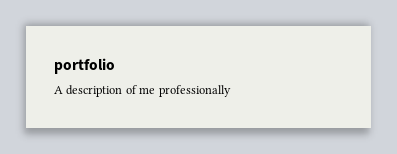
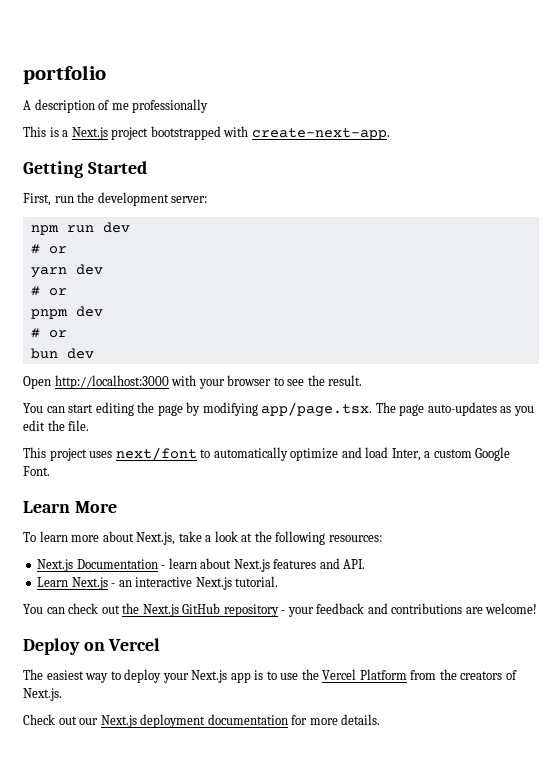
+ This is a Next.js project bootstrapped with create-next-app.
+ Getting Started
+ First, run the development server:
+ npm run dev
+ # or
+ yarn dev
+ # or
+ pnpm dev
+ # or
+ bun dev
+ Open http://localhost:3000 with your browser to see the result.
+ You can start editing the page by modifying app/page.tsx. The page auto-updates as you edit the file.
+ This project uses next/font to automatically optimize and load Inter, a custom Google Font.
+ Learn More
+ To learn more about Next.js, take a look at the following resources:
+ Next.js Documentation - learn about Next.js features and API.
+ Learn Next.js - an interactive Next.js tutorial.
+ You can check out the Next.js GitHub repository - your feedback and contributions are welcome!
+ Deploy on Vercel
+ The easiest way to deploy your Next.js app is to use the Vercel Platform from the creators of Next.js.
+ Check out our Next.js deployment documentation for more details.

